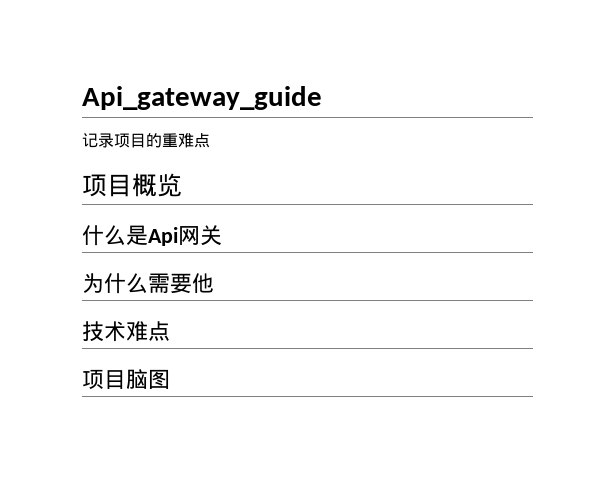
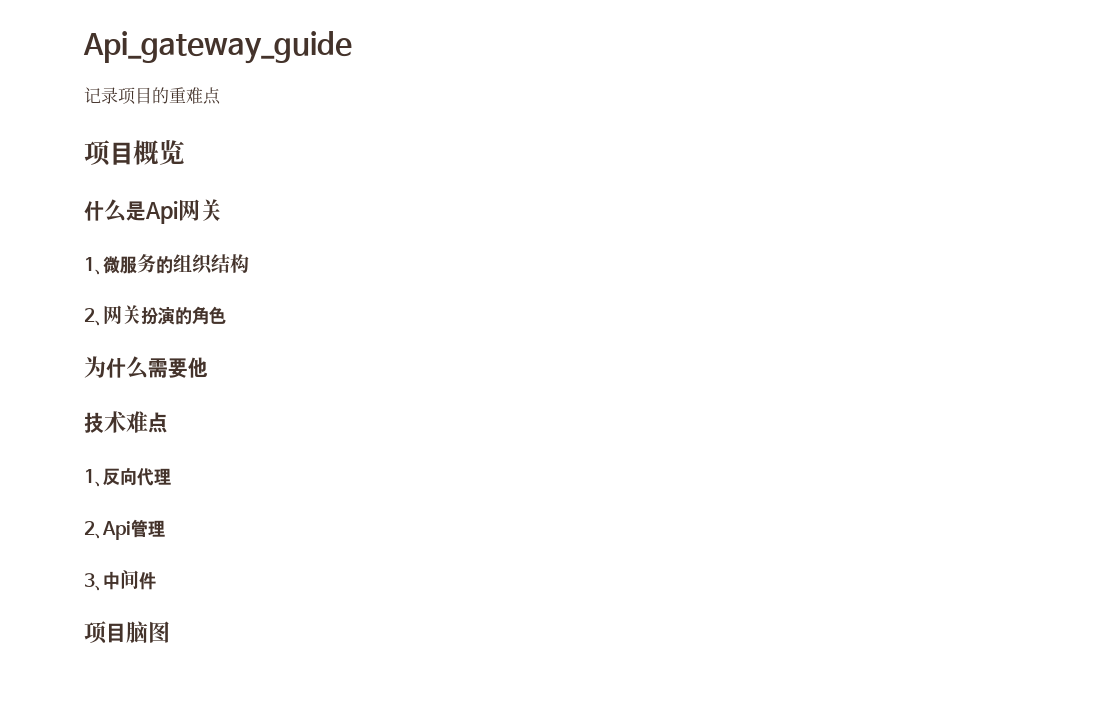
+ 1、微服务的组织结构
+ 2、网关扮演的角色
+ 1、反向代理
+ 2、Api管理
+ 3、中间件

